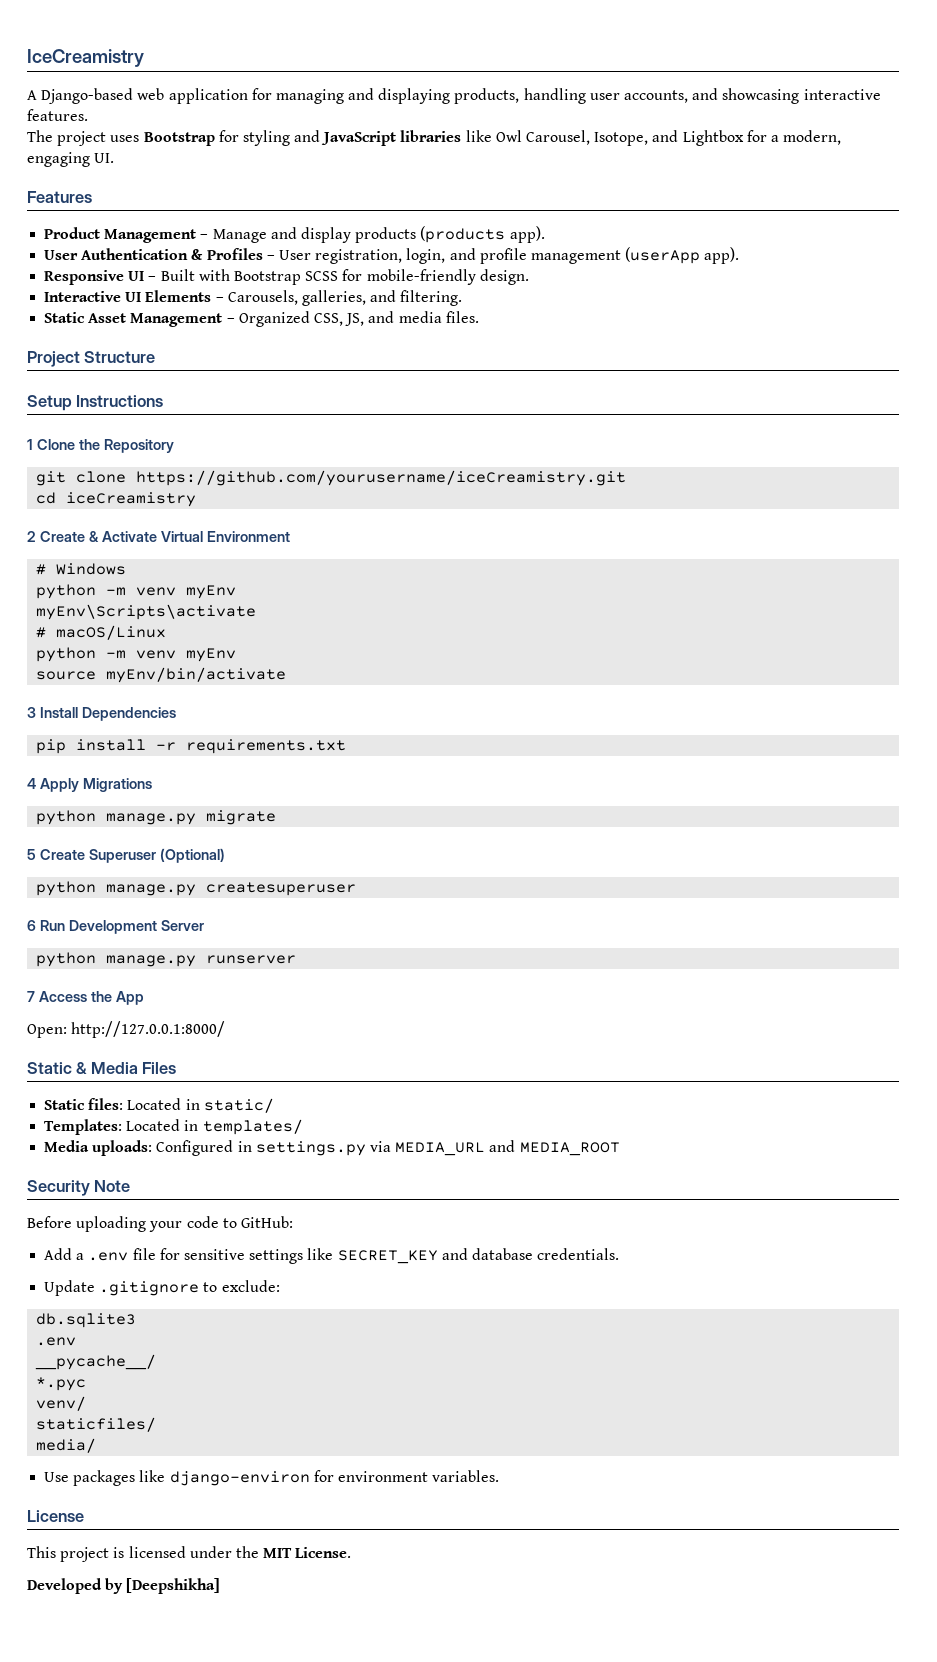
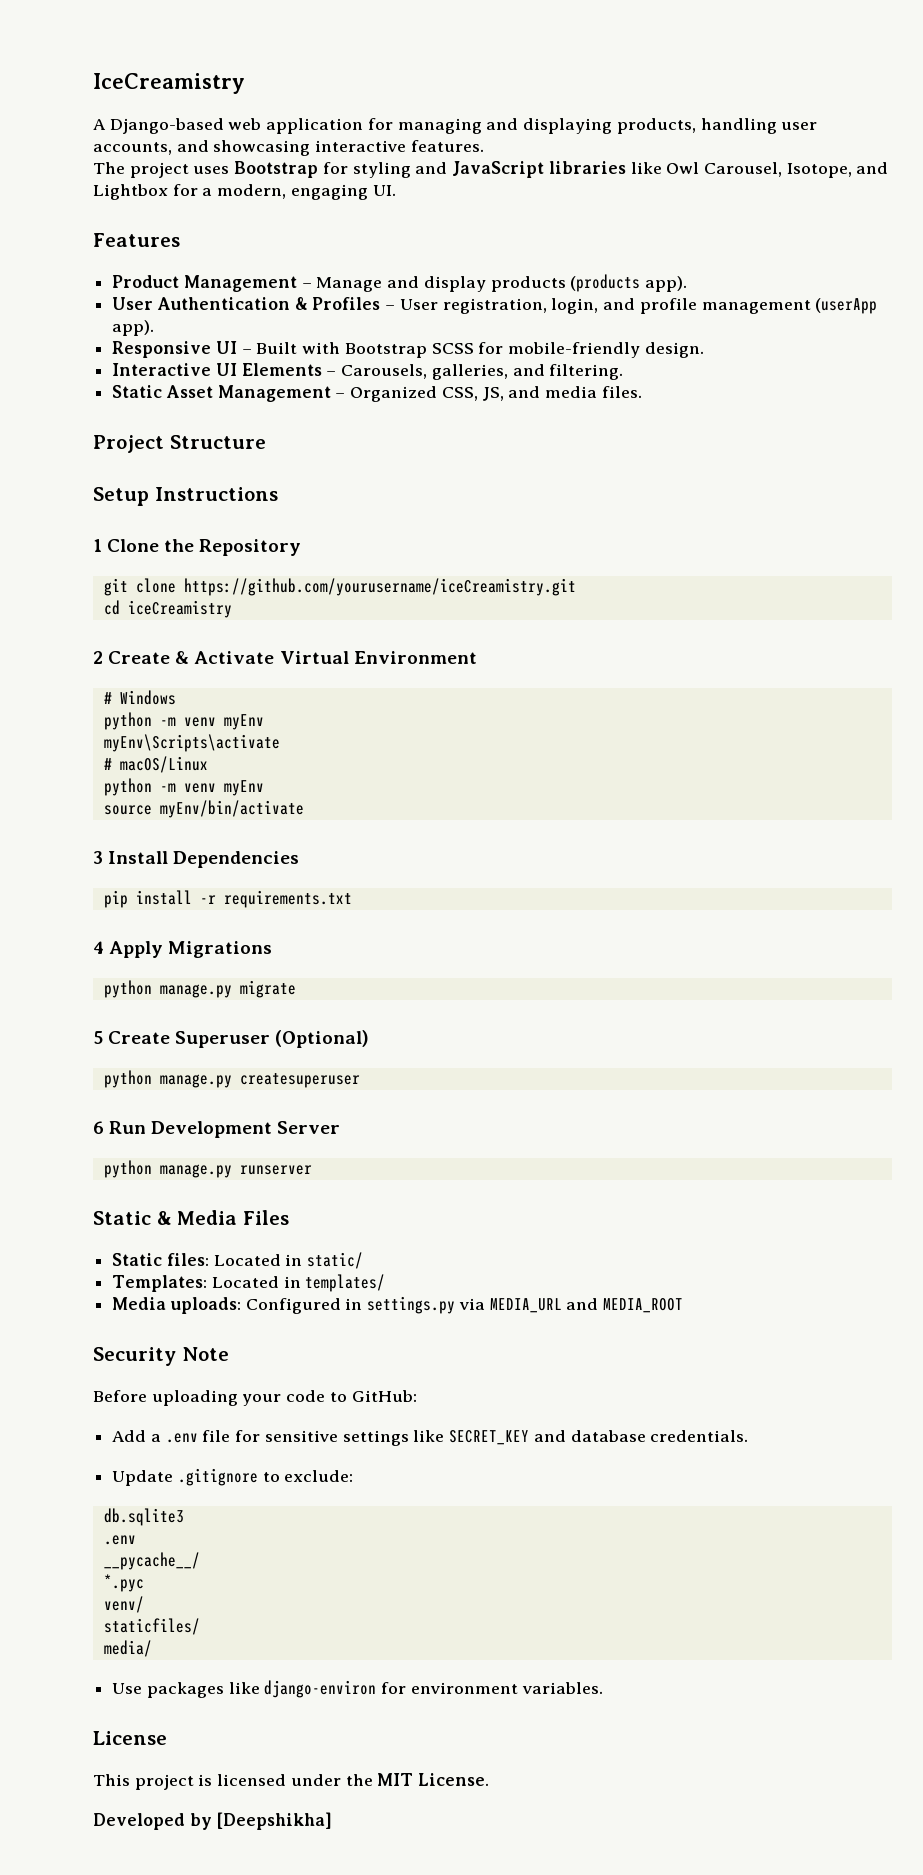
- 7 Access the App
- Open: http://127.0.0.1:8000/

